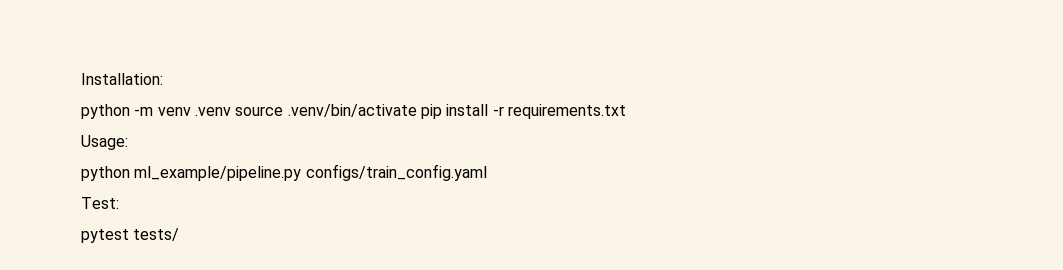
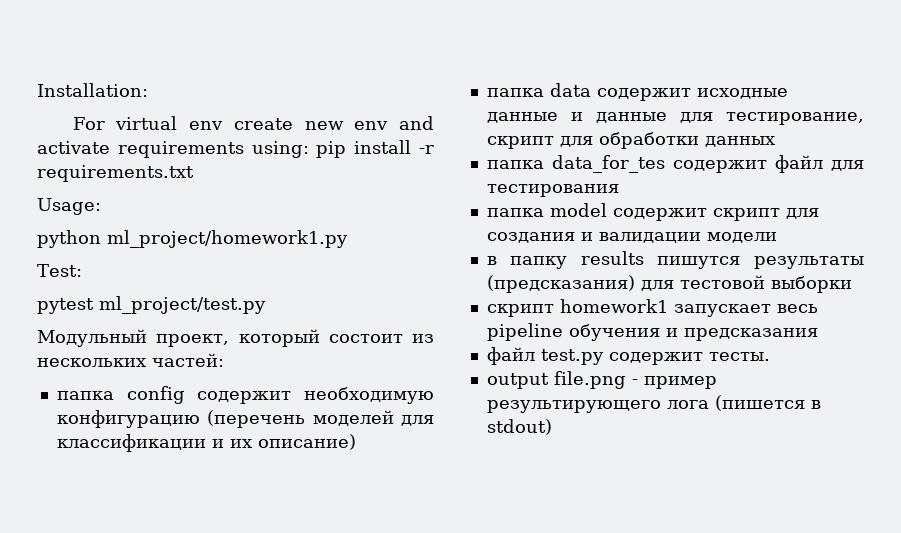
- python -m venv .venv source .venv/bin/activate pip install -r requirements.txt
+ For virtual env create new env and activate requirements using: pip install -r requirements.txt
- python ml_example/pipeline.py configs/train_config.yaml
+ python ml_project/homework1.py
- pytest tests/
+ pytest ml_project/test.py
+ Модульный проект, который состоит из нескольких частей:
+ папка config содержит необходимую конфигурацию (перечень моделей для классификации и их описание)
+ папка data содержит исходные данные и данные для тестирование, скрипт для обработки данных
+ папка data_for_tes содержит файл для тестирования
+ папка model содержит скрипт для создания и валидации модели
+ в папку results пишутся результаты (предсказания) для тестовой выборки
+ скрипт homework1 запускает весь pipeline обучения и предсказания
+ файл test.py содержит тесты.
+ output file.png - пример результирующего лога (пишется в stdout)

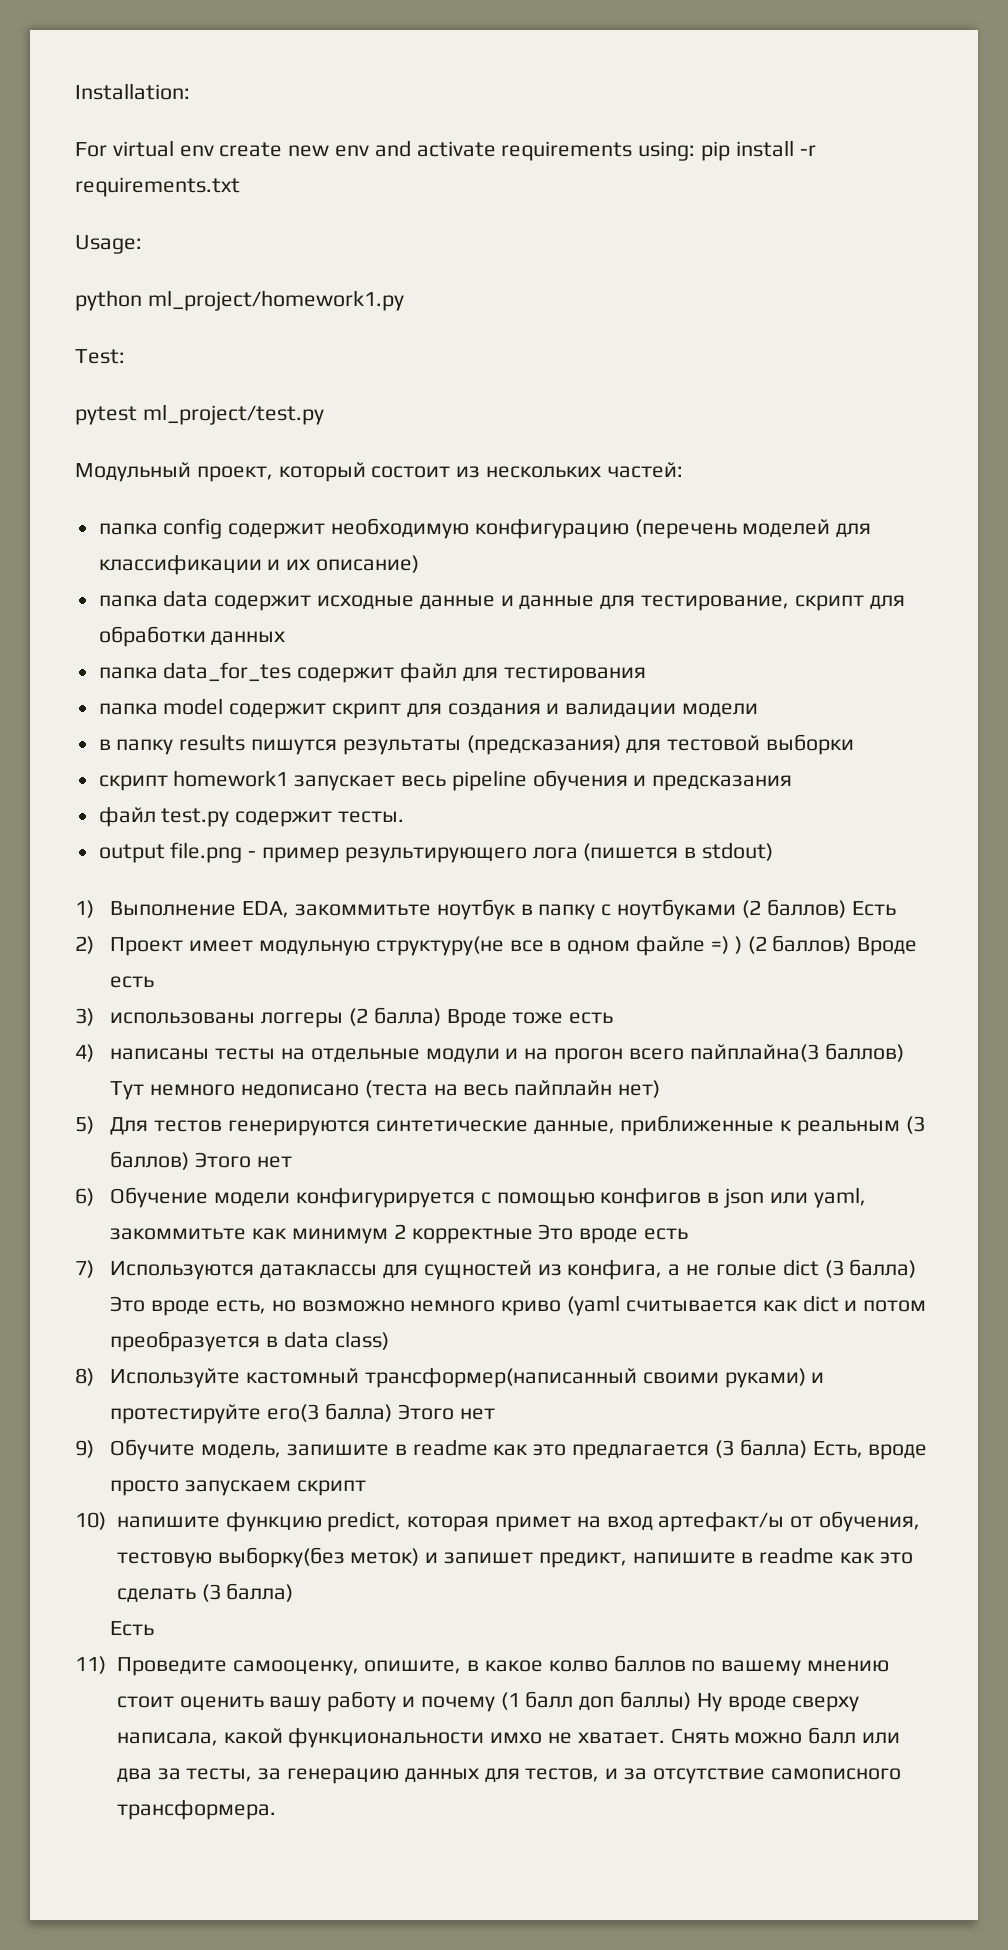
+ 1) Выполнение EDA, закоммитьте ноутбук в папку с ноутбуками (2 баллов) Есть
+ 2) Проект имеет модульную структуру(не все в одном файле =) ) (2 баллов) Вроде есть
+ 3) использованы логгеры (2 балла) Вроде тоже есть
+ 4) написаны тесты на отдельные модули и на прогон всего пайплайна(3 баллов) Тут немного недописано (теста на весь пайплайн нет)
+ 5) Для тестов генерируются синтетические данные, приближенные к реальным (3 баллов) Этого нет
+ 6) Обучение модели конфигурируется с помощью конфигов в json или yaml, закоммитьте как минимум 2 корректные Это вроде есть
+ 7) Используются датаклассы для сущностей из конфига, а не голые dict (3 балла) Это вроде есть, но возможно немного криво (yaml считывается как dict и потом преобразуется в data class)
+ 8) Используйте кастомный трансформер(написанный своими руками) и протестируйте его(3 балла) Этого нет
+ 9) Обучите модель, запишите в readme как это предлагается (3 балла) Есть, вроде просто запускаем скрипт
+ 10) напишите функцию predict, которая примет на вход артефакт/ы от обучения, тестовую выборку(без меток) и запишет предикт, напишите в readme как это сделать (3 балла)
+ Есть
+ 11) Проведите самооценку, опишите, в какое колво баллов по вашему мнению стоит оценить вашу работу и почему (1 балл доп баллы) Ну вроде сверху написала, какой функциональности имхо не хватает. Снять можно балл или два за тесты, за генерацию данных для тестов, и за отсутствие самописного трансформера.

